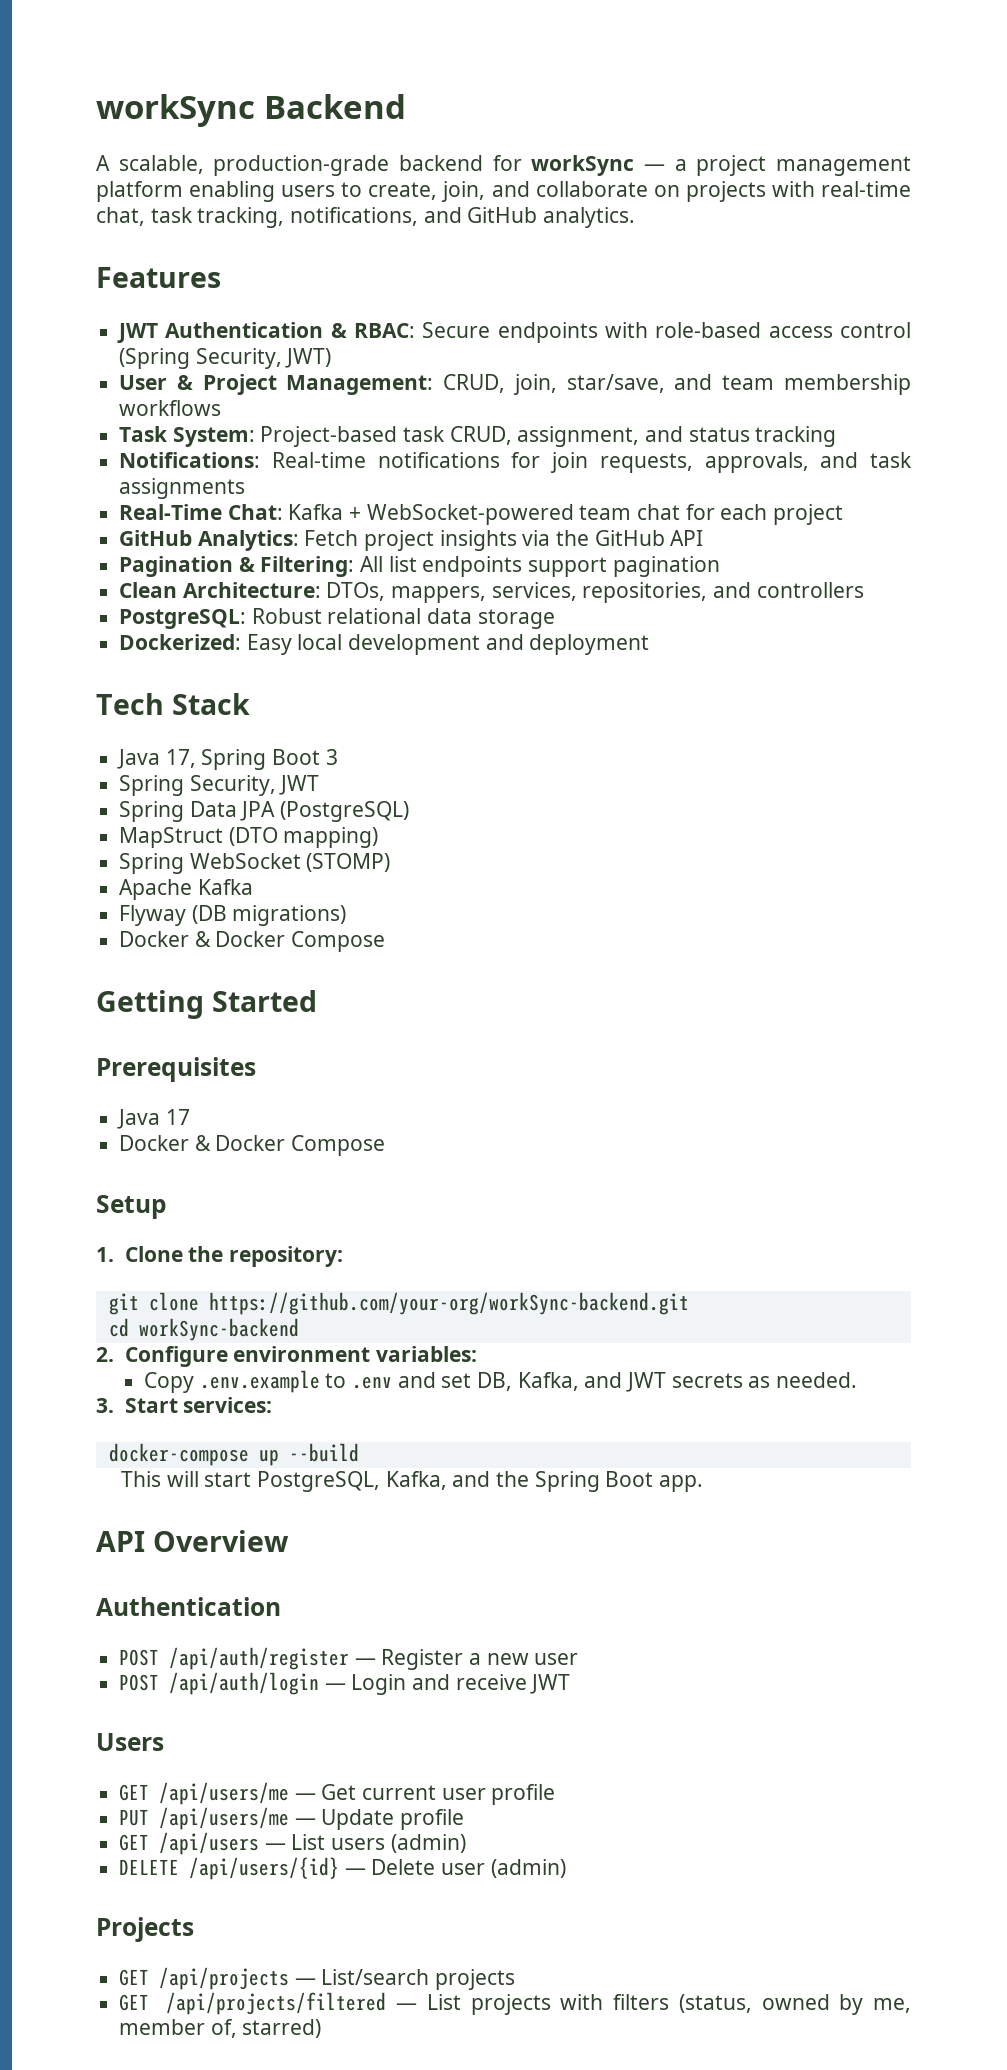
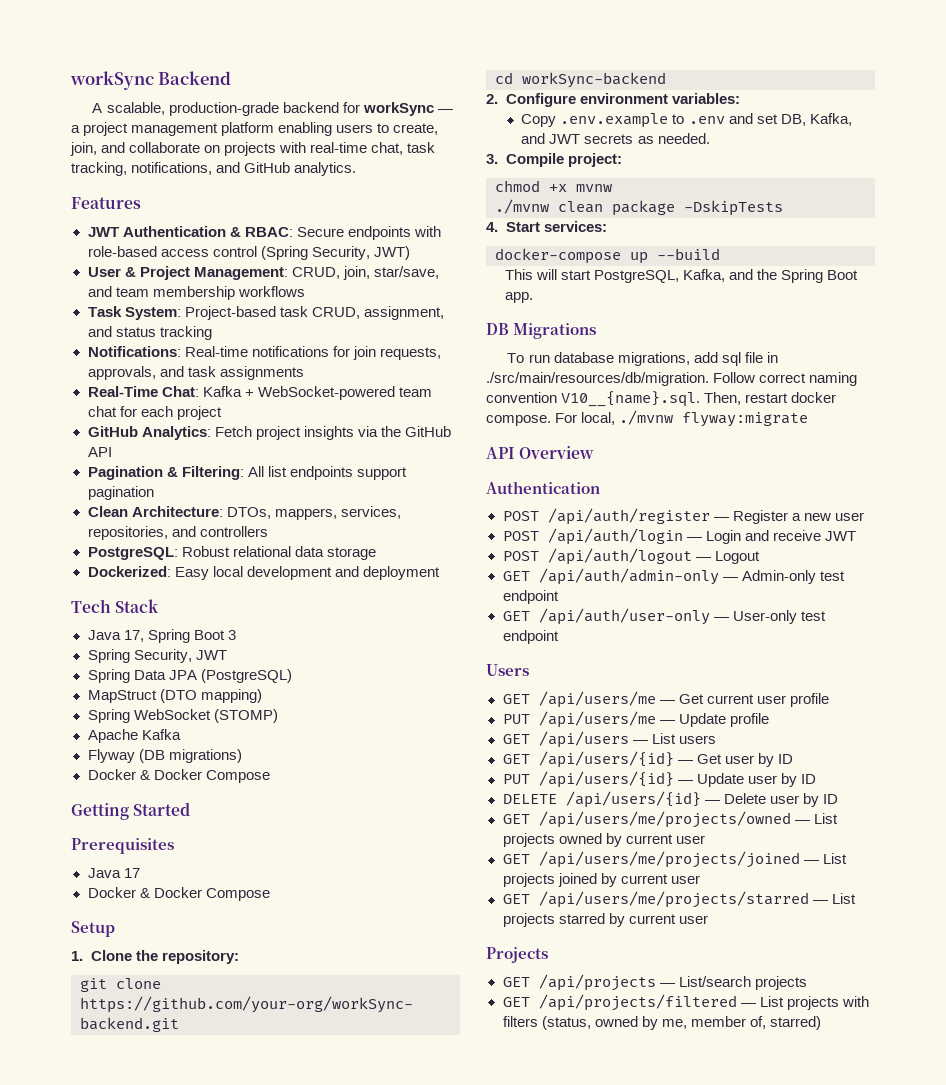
- 3. Start services:
+ 3. Compile project:
+ chmod +x mvnw
+ ./mvnw clean package -DskipTests
+ 4. Start services:
+ DB Migrations
+ To run database migrations, add sql file in ./src/main/resources/db/migration. Follow correct naming convention V10__{name}.sql. Then, restart docker compose. For local, ./mvnw flyway:migrate
+ POST /api/auth/logout — Logout
+ GET /api/auth/admin-only — Admin-only test endpoint
+ GET /api/auth/user-only — User-only test endpoint
- GET /api/users — List users (admin)
+ GET /api/users — List users
+ GET /api/users/{id} — Get user by ID
+ PUT /api/users/{id} — Update user by ID
- DELETE /api/users/{id} — Delete user (admin)
+ DELETE /api/users/{id} — Delete user by ID
+ GET /api/users/me/projects/owned — List projects owned by current user
+ GET /api/users/me/projects/joined — List projects joined by current user
+ GET /api/users/me/projects/starred — List projects starred by current user

